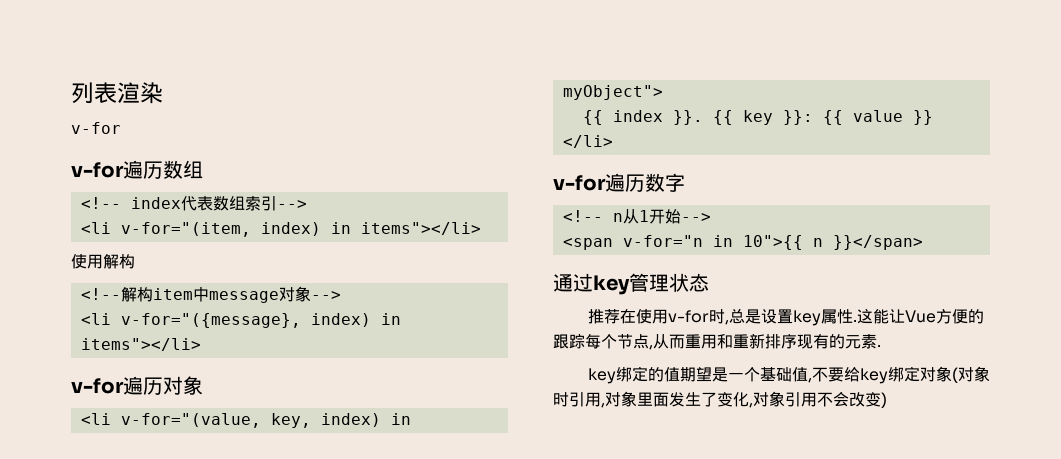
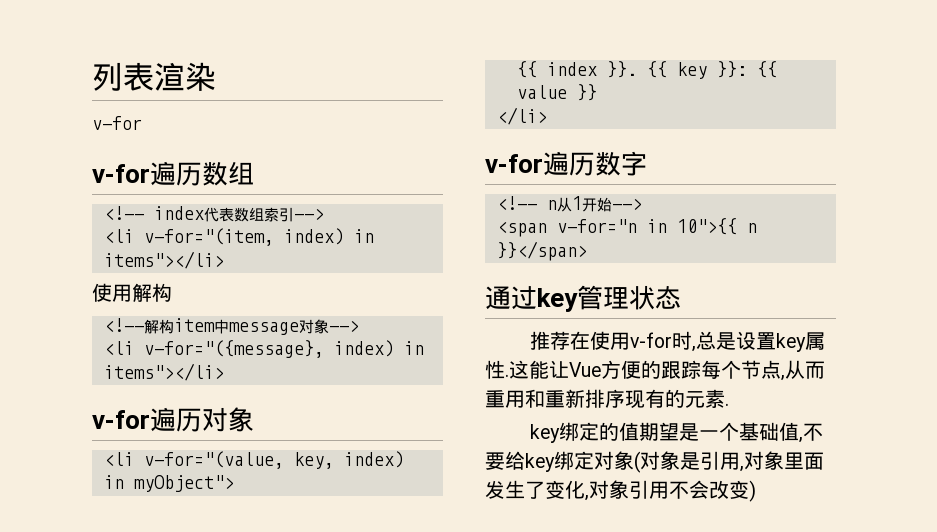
- key绑定的值期望是一个基础值,不要给key绑定对象(对象时引用,对象里面发生了变化,对象引用不会改变)
+ key绑定的值期望是一个基础值,不要给key绑定对象(对象是引用,对象里面发生了变化,对象引用不会改变)

